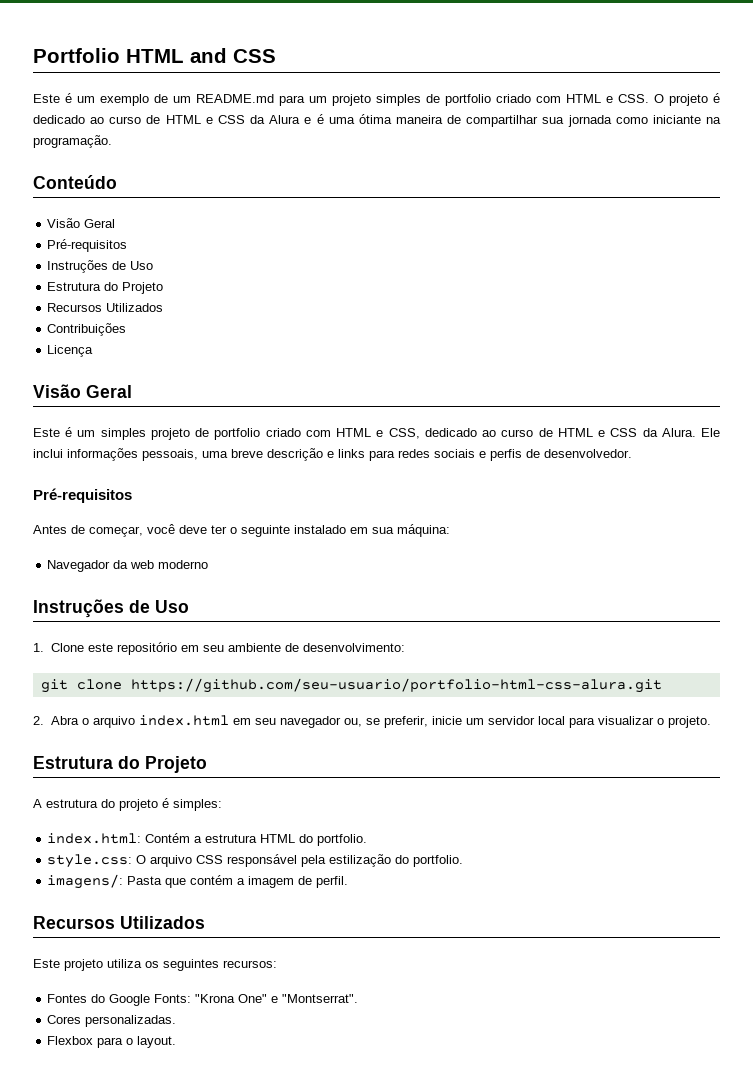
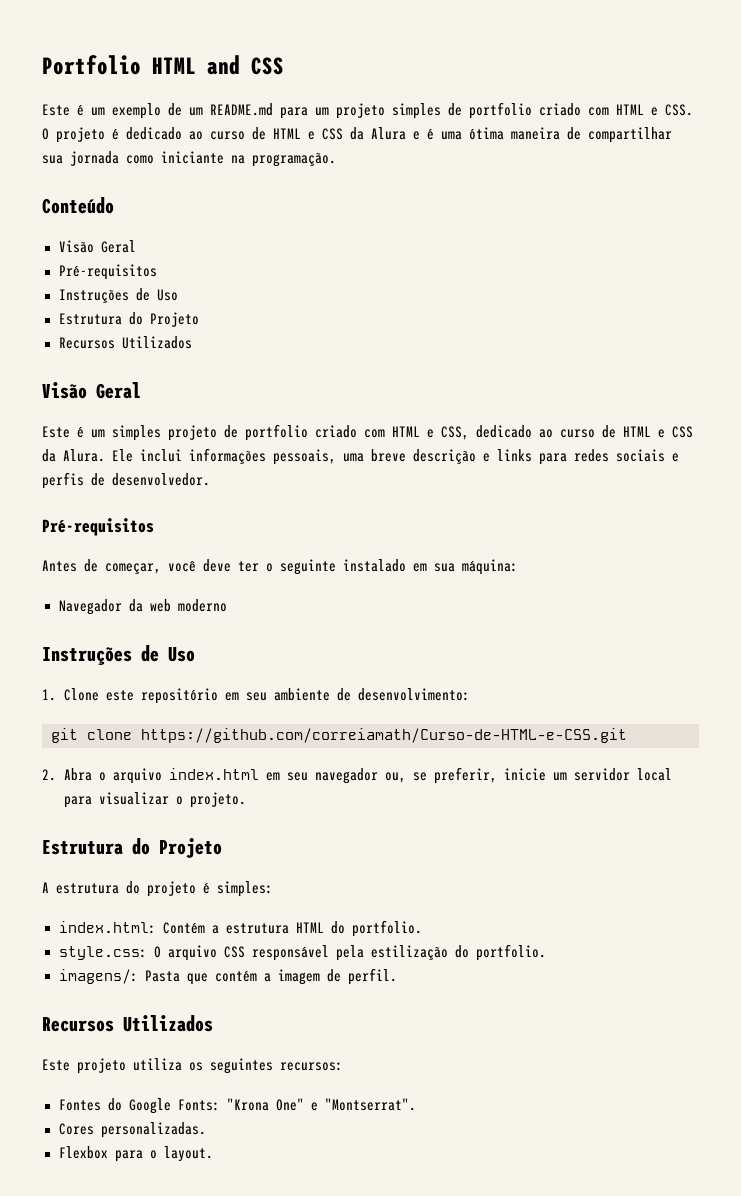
- Contribuições
- Licença
- git clone https://github.com/seu-usuario/portfolio-html-css-alura.git
+ git clone https://github.com/correiamath/Curso-de-HTML-e-CSS.git

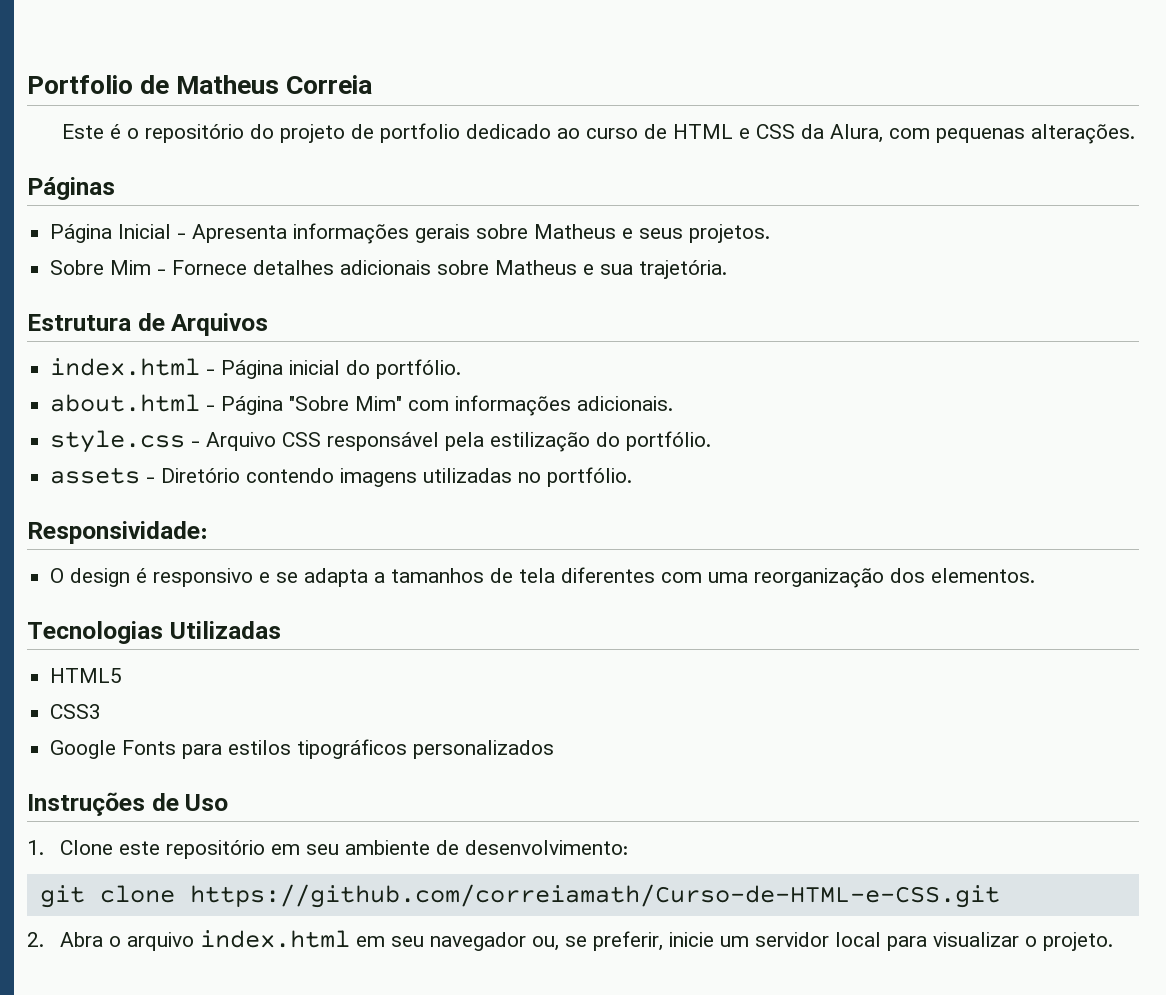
- Portfolio HTML and CSS
- Este é um exemplo de um README.md para um projeto simples de portfolio criado com HTML e CSS. O projeto é dedicado ao curso de HTML e CSS da Alura e é uma ótima maneira de compartilhar sua jornada como iniciante na programação.
- Conteúdo
- Visão Geral
- Pré-requisitos
- Instruções de Uso
- Estrutura do Projeto
- Recursos Utilizados
- Visão Geral
- Este é um simples projeto de portfolio criado com HTML e CSS, dedicado ao curso de HTML e CSS da Alura. Ele inclui informações pessoais, uma breve descrição e links para redes sociais e perfis de desenvolvedor.
- Pré-requisitos
- Antes de começar, você deve ter o seguinte instalado em sua máquina:
- Navegador da web moderno
+ Portfolio de Matheus Correia
+ Este é o repositório do projeto de portfolio dedicado ao curso de HTML e CSS da Alura, com pequenas alterações.
+ Páginas
+ Página Inicial - Apresenta informações gerais sobre Matheus e seus projetos.
+ Sobre Mim - Fornece detalhes adicionais sobre Matheus e sua trajetória.
+ Estrutura de Arquivos
+ index.html - Página inicial do portfólio.
+ about.html - Página "Sobre Mim" com informações adicionais.
+ style.css - Arquivo CSS responsável pela estilização do portfólio.
+ assets - Diretório contendo imagens utilizadas no portfólio.
+ Responsividade:
+ O design é responsivo e se adapta a tamanhos de tela diferentes com uma reorganização dos elementos.
+ Tecnologias Utilizadas
+ HTML5
+ CSS3
+ Google Fonts para estilos tipográficos personalizados
  2. Abra o arquivo index.html em seu navegador ou, se preferir, inicie um servidor local para visualizar o projeto.
- Estrutura do Projeto
- A estrutura do projeto é simples:
- index.html: Contém a estrutura HTML do portfolio.
- style.css: O arquivo CSS responsável pela estilização do portfolio.
- imagens/: Pasta que contém a imagem de perfil.
- Recursos Utilizados
- Este projeto utiliza os seguintes recursos:
- Fontes do Google Fonts: "Krona One" e "Montserrat".
- Cores personalizadas.
- Flexbox para o layout.

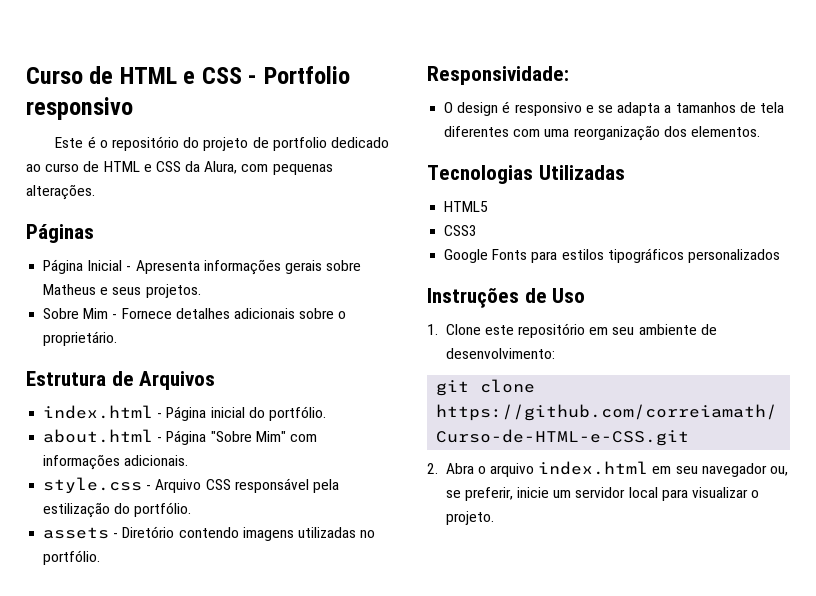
- Portfolio de Matheus Correia
+ Curso de HTML e CSS - Portfolio responsivo
- Sobre Mim - Fornece detalhes adicionais sobre Matheus e sua trajetória.
+ Sobre Mim - Fornece detalhes adicionais sobre o proprietário.

